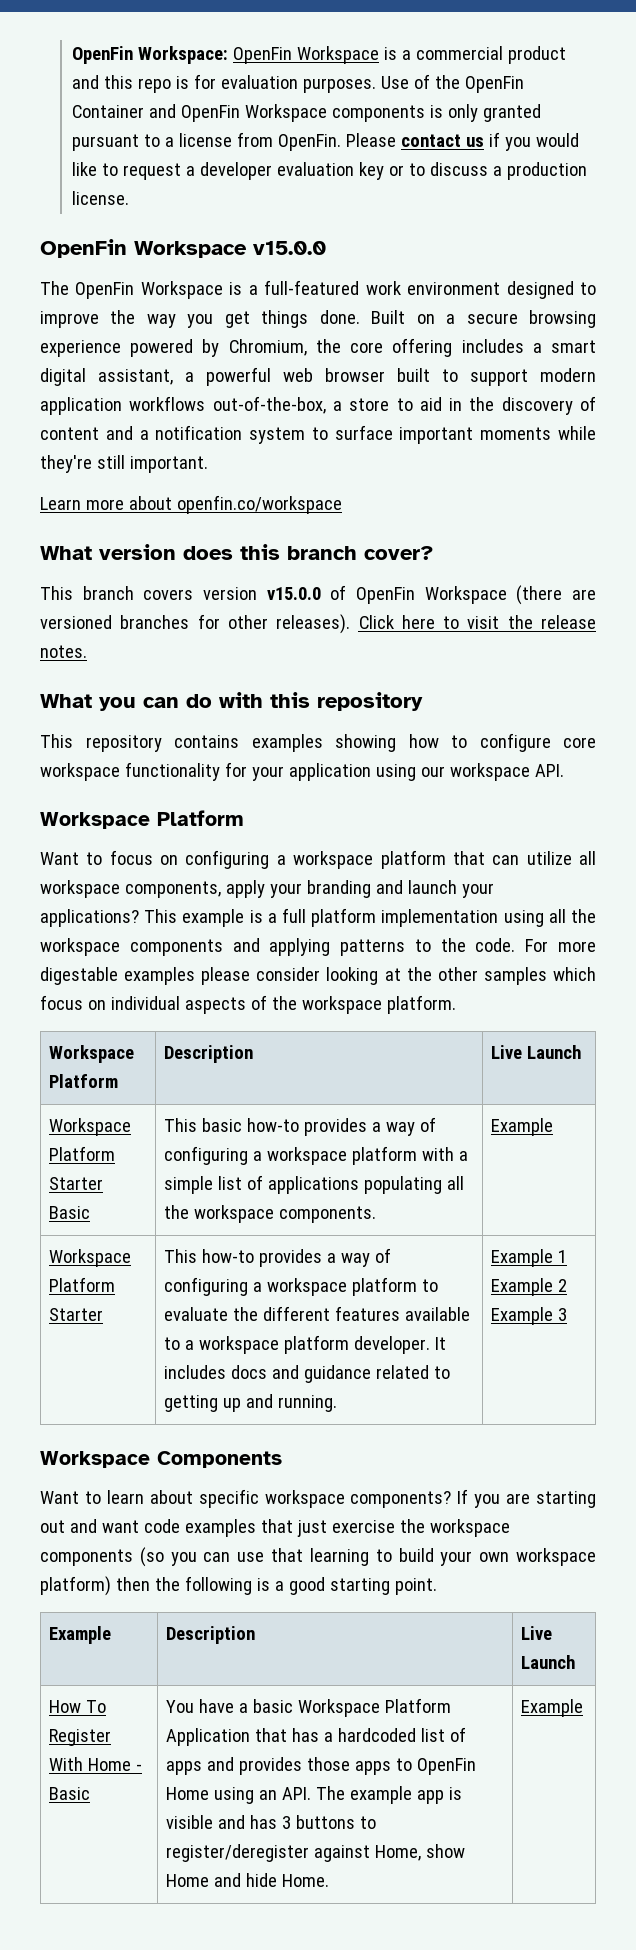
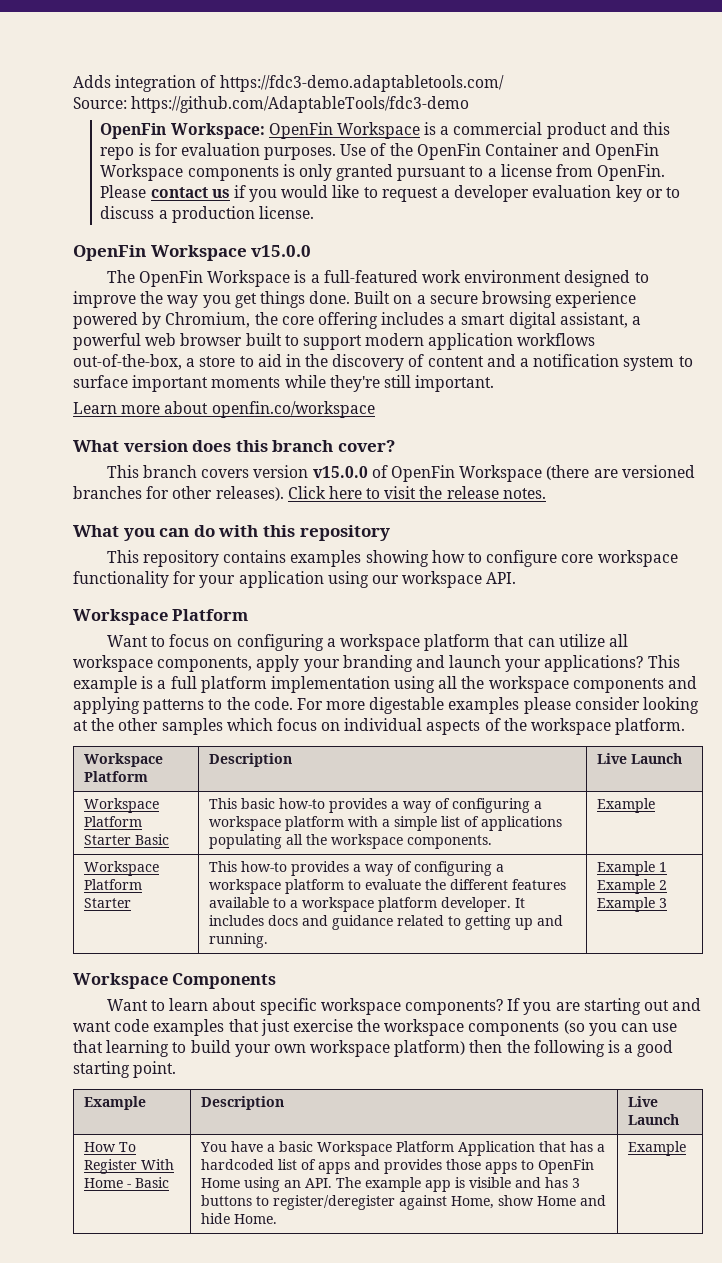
+ Adds integration of https://fdc3-demo.adaptabletools.com/
+ Source: https://github.com/AdaptableTools/fdc3-demo

